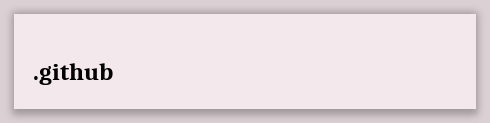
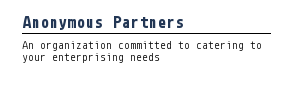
- .github
+ Anonymous Partners
+ An organization committed to catering to your enterprising needs

